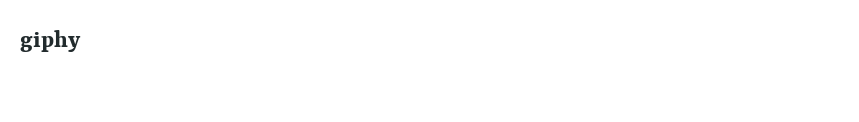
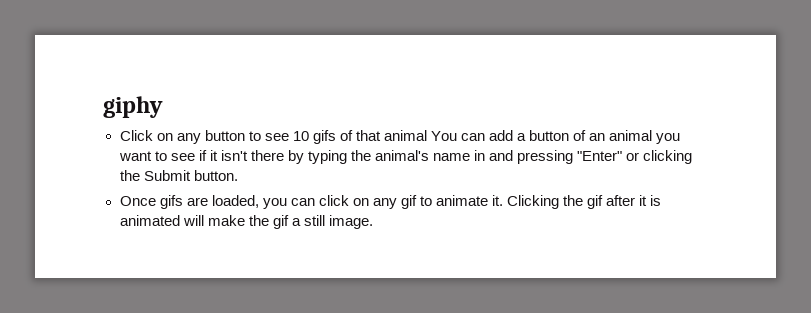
+ Click on any button to see 10 gifs of that animal You can add a button of an animal you want to see if it isn't there by typing the animal's name in and pressing "Enter" or clicking the Submit button.
+ Once gifs are loaded, you can click on any gif to animate it. Clicking the gif after it is animated will make the gif a still image.

